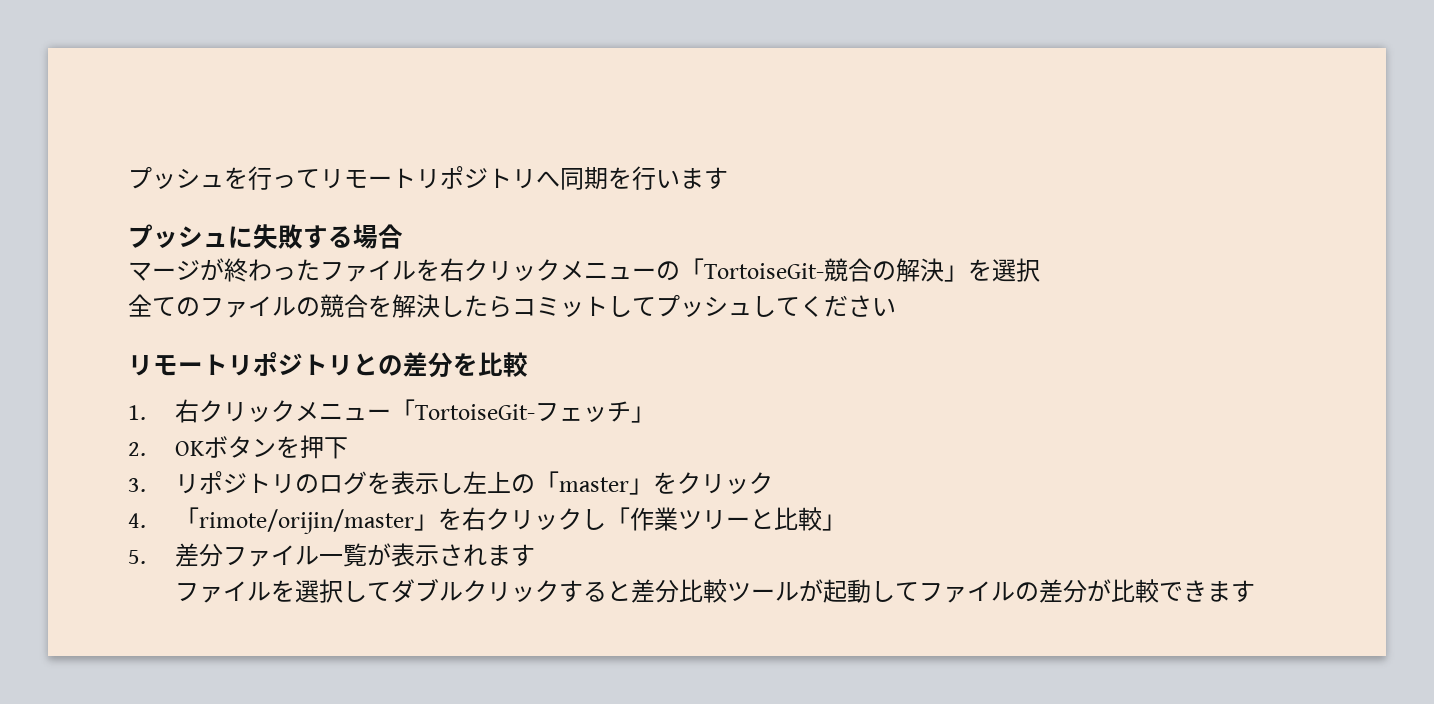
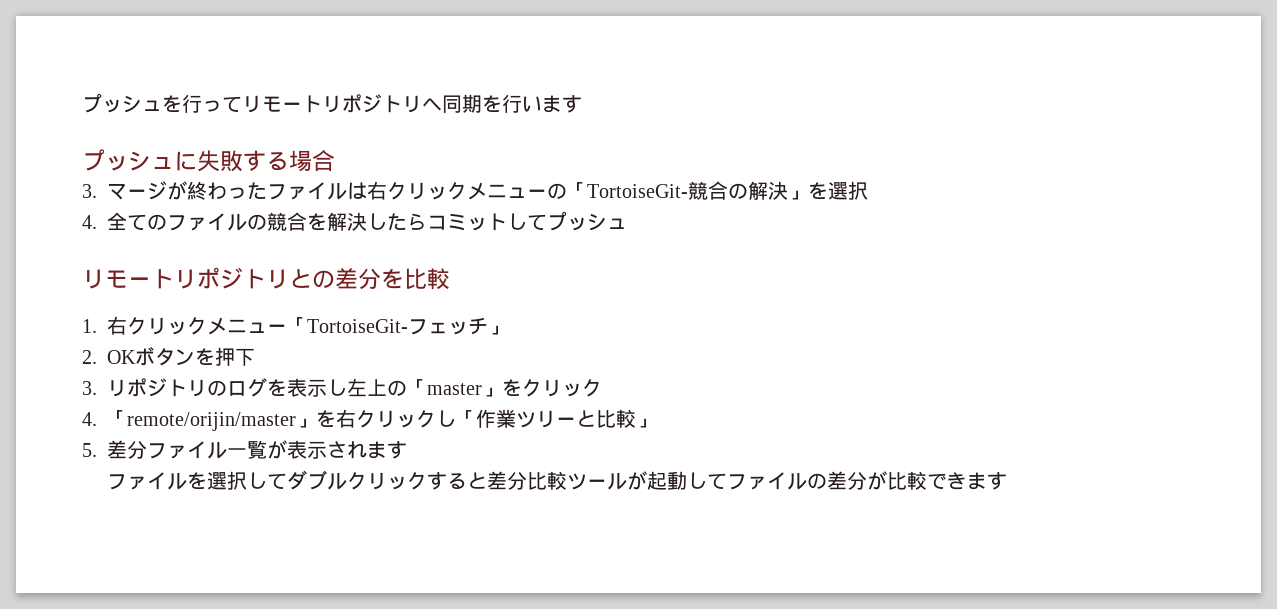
- マージが終わったファイルを右クリックメニューの「TortoiseGit-競合の解決」を選択
+ 3.マージが終わったファイルは右クリックメニューの「TortoiseGit-競合の解決」を選択
- 全てのファイルの競合を解決したらコミットしてプッシュしてください
+ 4.全てのファイルの競合を解決したらコミットしてプッシュ
- 4.「rimote/orijin/master」を右クリックし「作業ツリーと比較」
+ 4.「remote/orijin/master」を右クリックし「作業ツリーと比較」

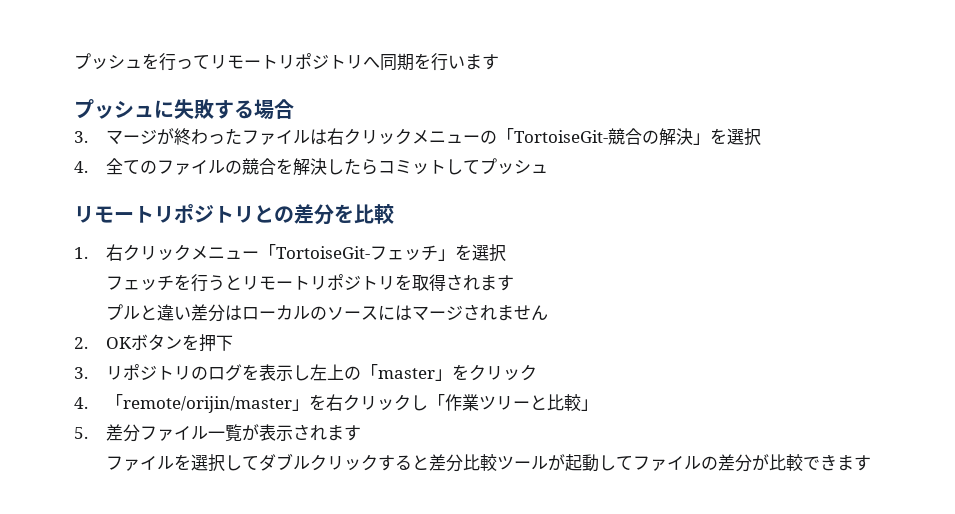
- 1.右クリックメニュー「TortoiseGit-フェッチ」
+ 1.右クリックメニュー「TortoiseGit-フェッチ」を選択
+ フェッチを行うとリモートリポジトリを取得されます
+ プルと違い差分はローカルのソースにはマージされません

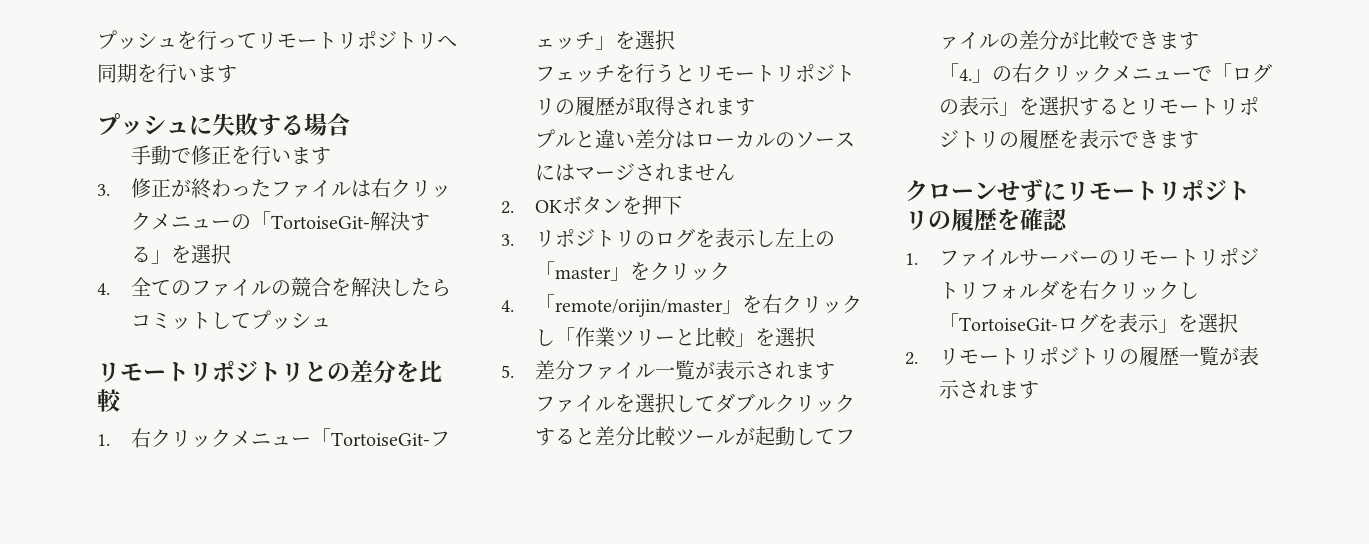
- 3.マージが終わったファイルは右クリックメニューの「TortoiseGit-競合の解決」を選択
+ 手動で修正を行います
+ 3.修正が終わったファイルは右クリックメニューの「TortoiseGit-解決する」を選択
- フェッチを行うとリモートリポジトリを取得されます
+ フェッチを行うとリモートリポジトリの履歴が取得されます
- 4.「remote/orijin/master」を右クリックし「作業ツリーと比較」
+ 4.「remote/orijin/master」を右クリックし「作業ツリーと比較」を選択
+ 「4.」の右クリックメニューで「ログの表示」を選択するとリモートリポジトリの履歴を表示できます
+ クローンせずにリモートリポジトリの履歴を確認
+ 1.ファイルサーバーのリモートリポジトリフォルダを右クリックし「TortoiseGit-ログを表示」を選択
+ 2.リモートリポジトリの履歴一覧が表示されます

